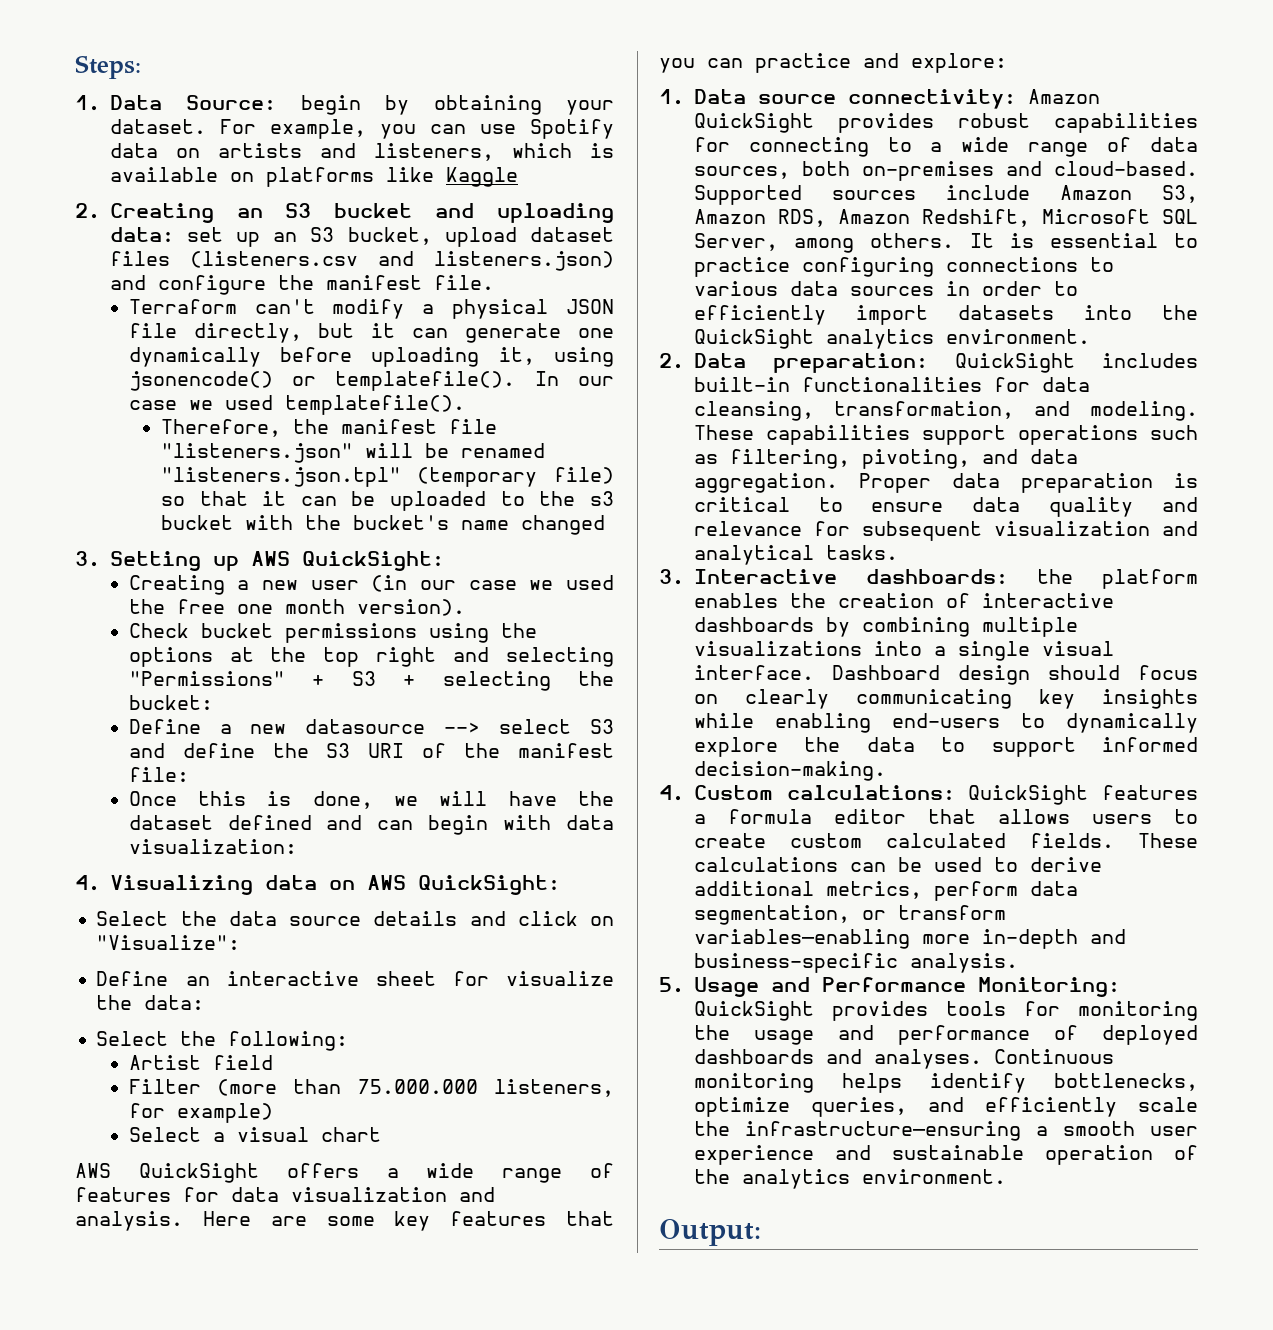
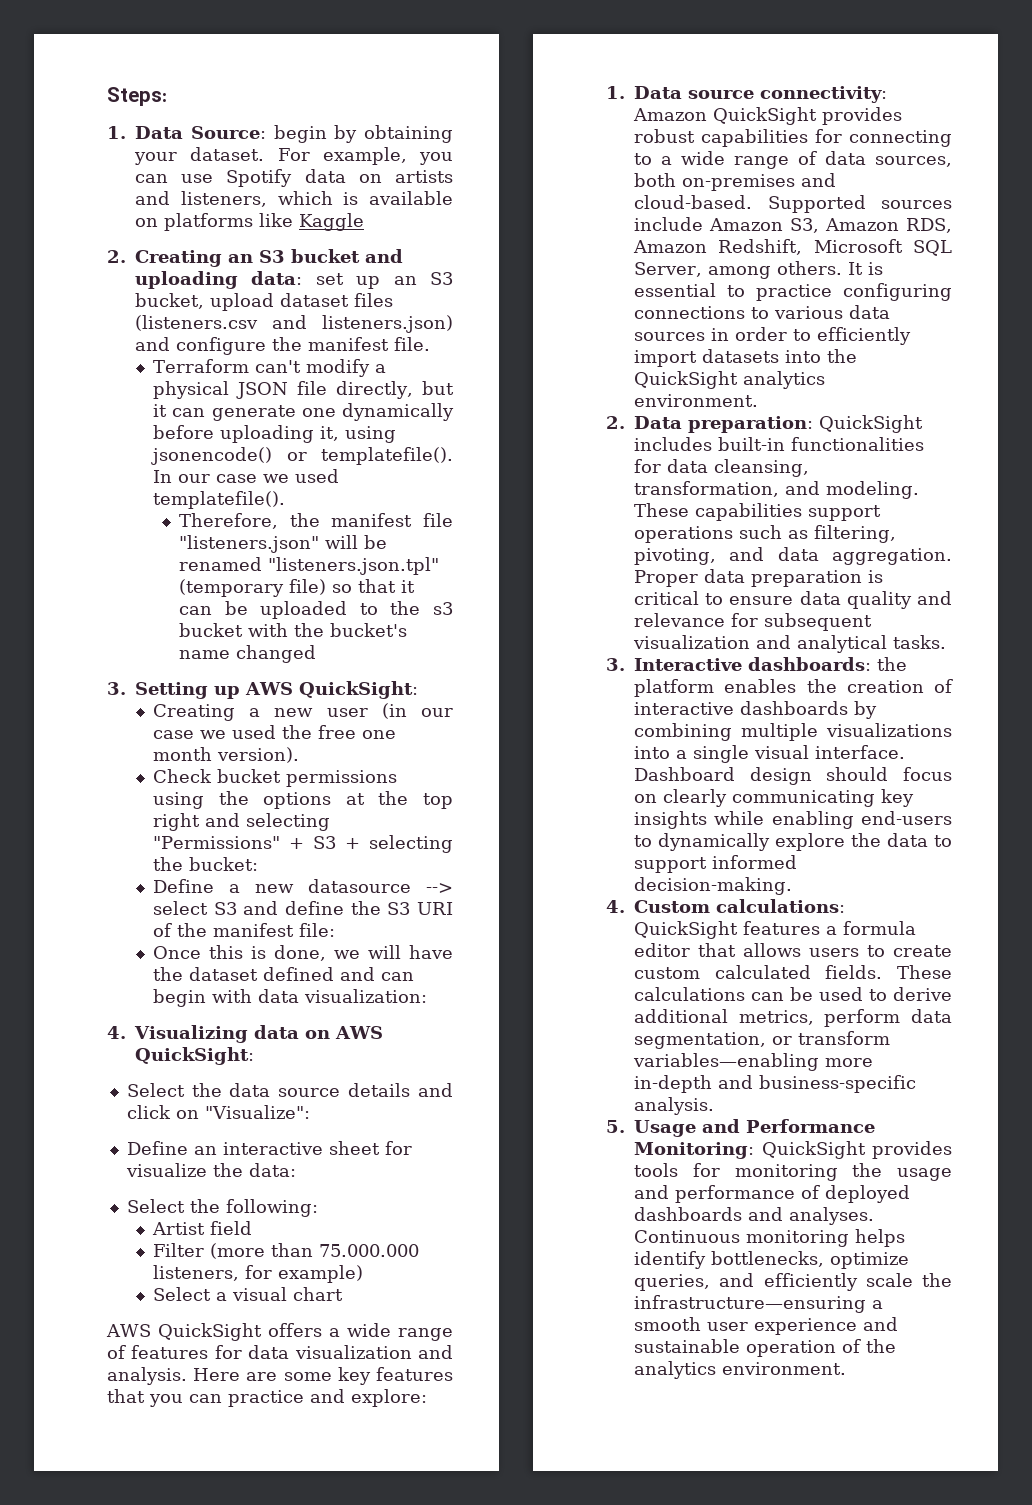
- Output:

